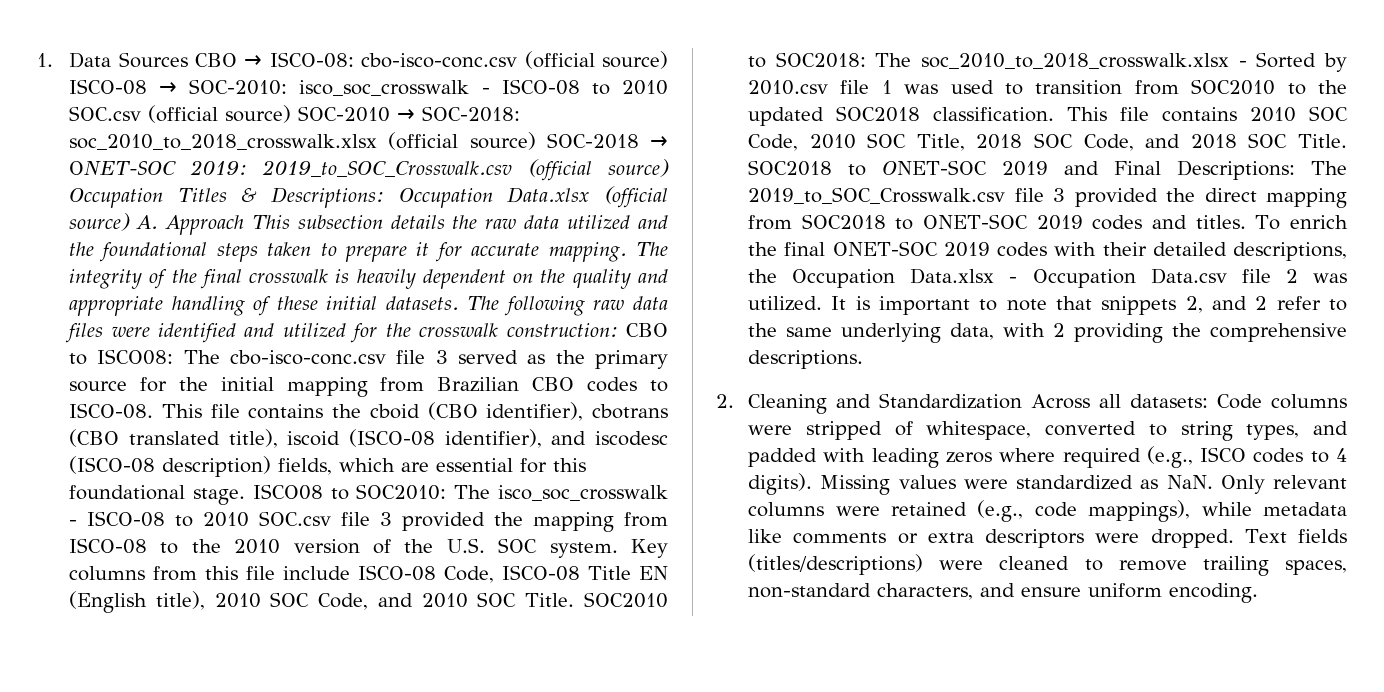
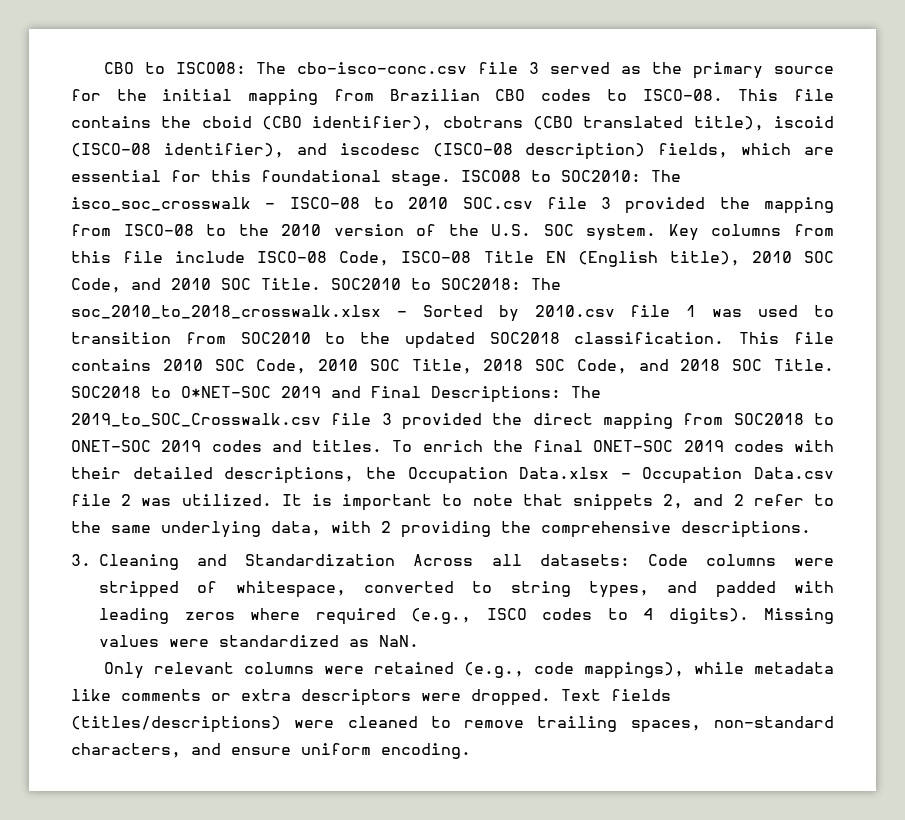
- 1. Data Sources CBO → ISCO-08: cbo-isco-conc.csv (official source) ISCO-08 → SOC-2010: isco_soc_crosswalk - ISCO-08 to 2010 SOC.csv (official source) SOC-2010 → SOC-2018: soc_2010_to_2018_crosswalk.xlsx (official source) SOC-2018 → ONET-SOC 2019: 2019_to_SOC_Crosswalk.csv (official source) Occupation Titles & Descriptions: Occupation Data.xlsx (official source) A. Approach This subsection details the raw data utilized and the foundational steps taken to prepare it for accurate mapping. The integrity of the final crosswalk is heavily dependent on the quality and appropriate handling of these initial datasets. The following raw data files were identified and utilized for the crosswalk construction: CBO to ISCO08: The cbo-isco-conc.csv file 3 served as the primary source for the initial mapping from Brazilian CBO codes to ISCO-08.
+ CBO to ISCO08: The cbo-isco-conc.csv file 3 served as the primary source for the initial mapping from Brazilian CBO codes to ISCO-08.
- SOC2018 to ONET-SOC 2019 and Final Descriptions: The 2019_to_SOC_Crosswalk.csv file 3 provided the direct mapping from SOC2018 to ONET-SOC 2019 codes and titles.
+ SOC2018 to O*NET-SOC 2019 and Final Descriptions: The 2019_to_SOC_Crosswalk.csv file 3 provided the direct mapping from SOC2018 to ONET-SOC 2019 codes and titles.
- 2. Cleaning and Standardization Across all datasets: Code columns were stripped of whitespace, converted to string types, and padded with leading zeros where required (e.g., ISCO codes to 4 digits).
+ 3. Cleaning and Standardization Across all datasets: Code columns were stripped of whitespace, converted to string types, and padded with leading zeros where required (e.g., ISCO codes to 4 digits).
- Missing values were standardized as NaN. Only relevant columns were retained (e.g., code mappings), while metadata like comments or extra descriptors were dropped.
+ Missing values were standardized as NaN.
+ Only relevant columns were retained (e.g., code mappings), while metadata like comments or extra descriptors were dropped.

